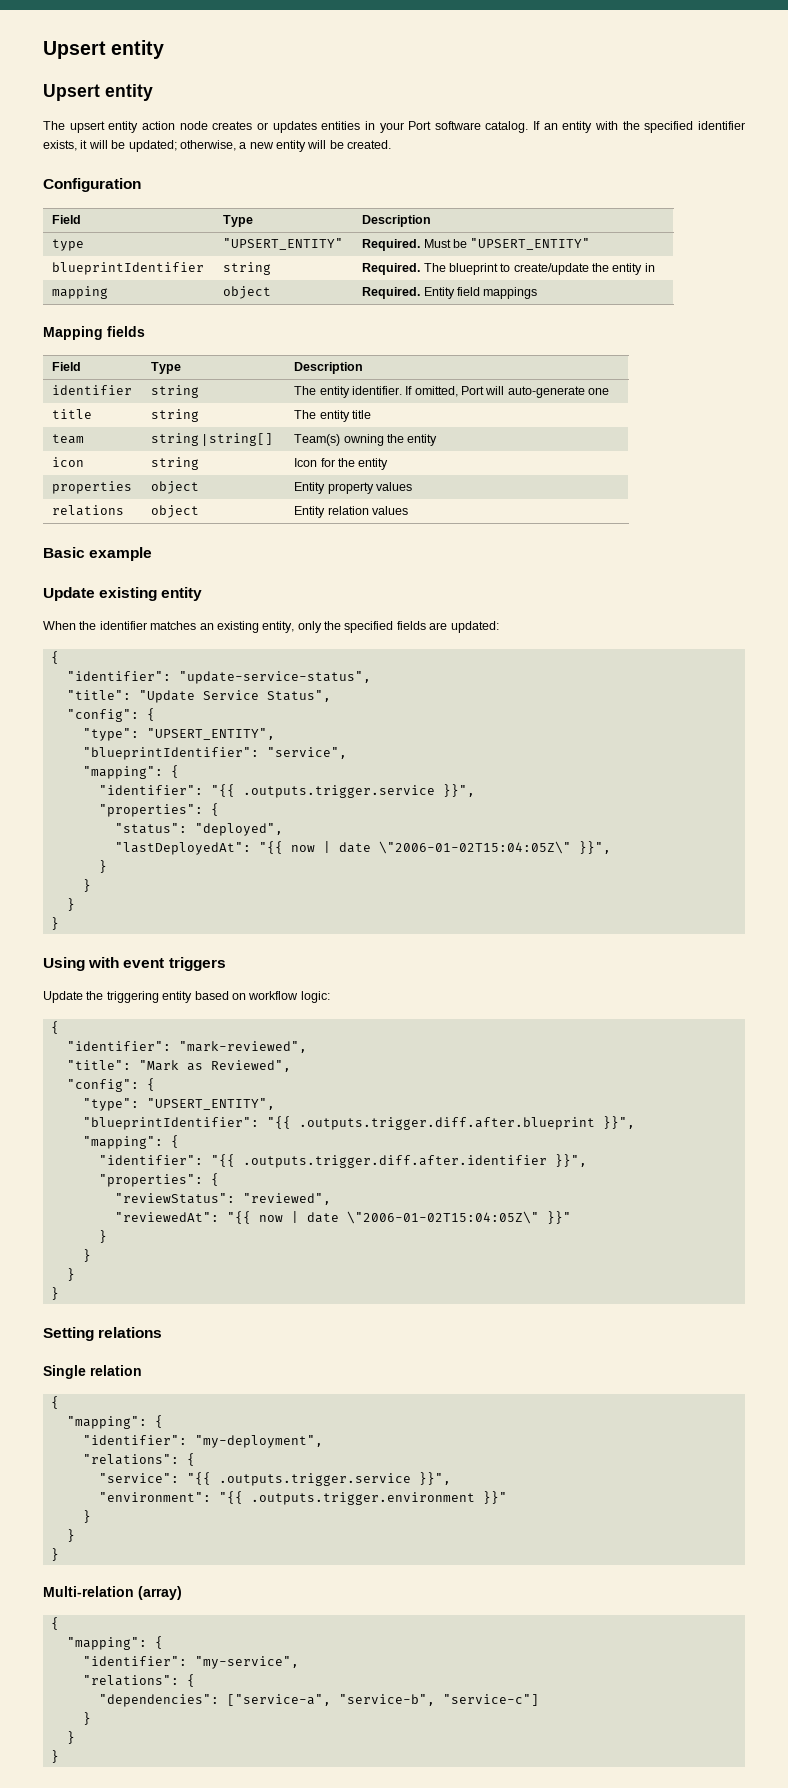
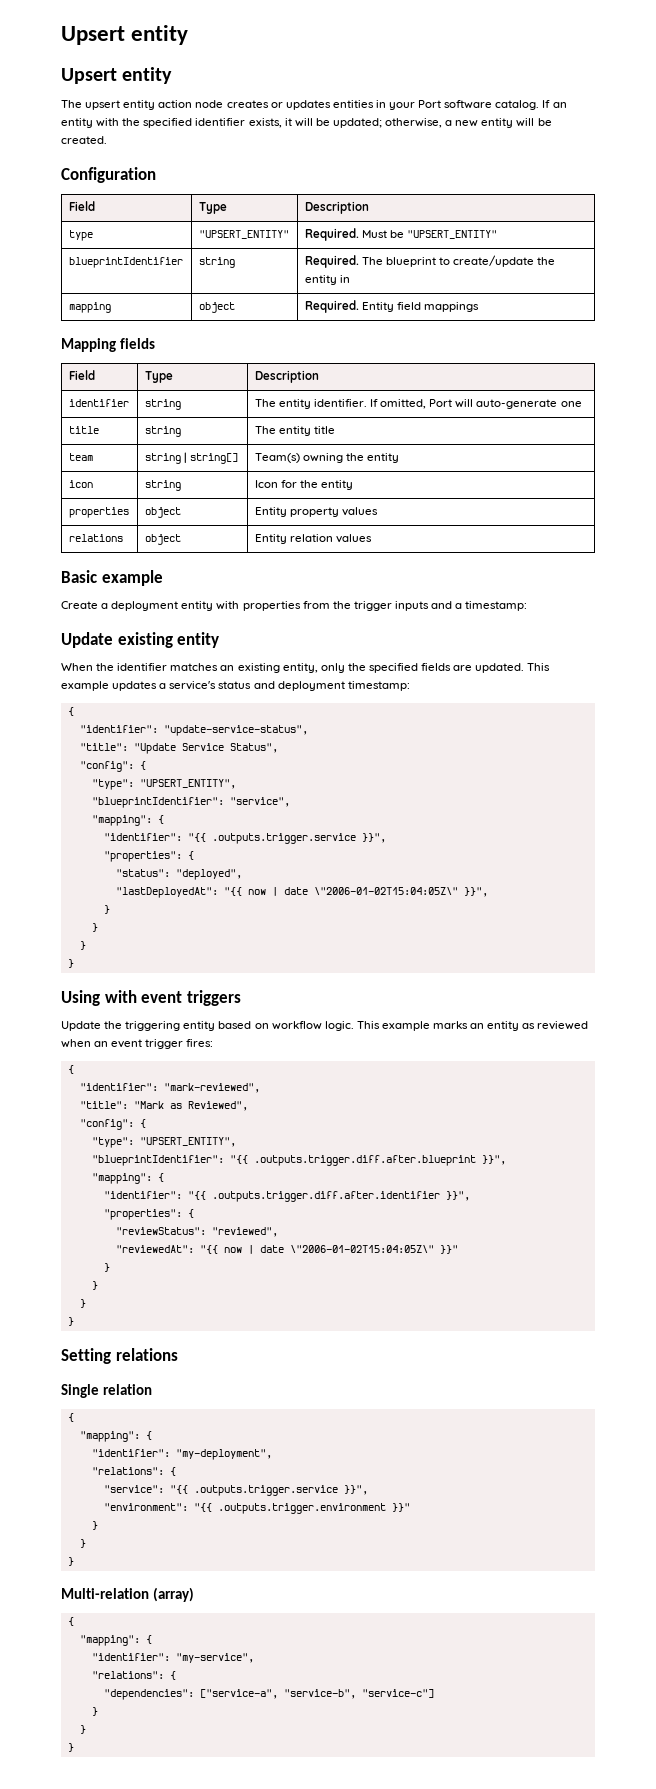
+ Create a deployment entity with properties from the trigger inputs and a timestamp:
- When the identifier matches an existing entity, only the specified fields are updated:
+ When the identifier matches an existing entity, only the specified fields are updated. This example updates a service's status and deployment timestamp:
- Update the triggering entity based on workflow logic:
+ Update the triggering entity based on workflow logic. This example marks an entity as reviewed when an event trigger fires:

